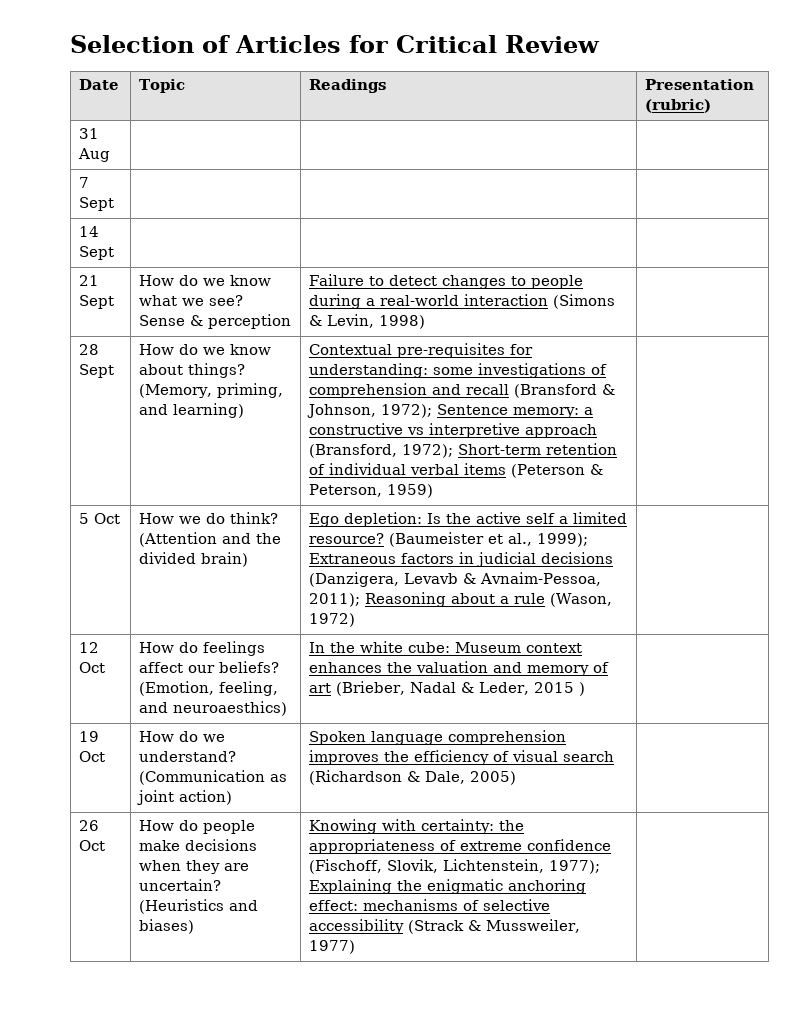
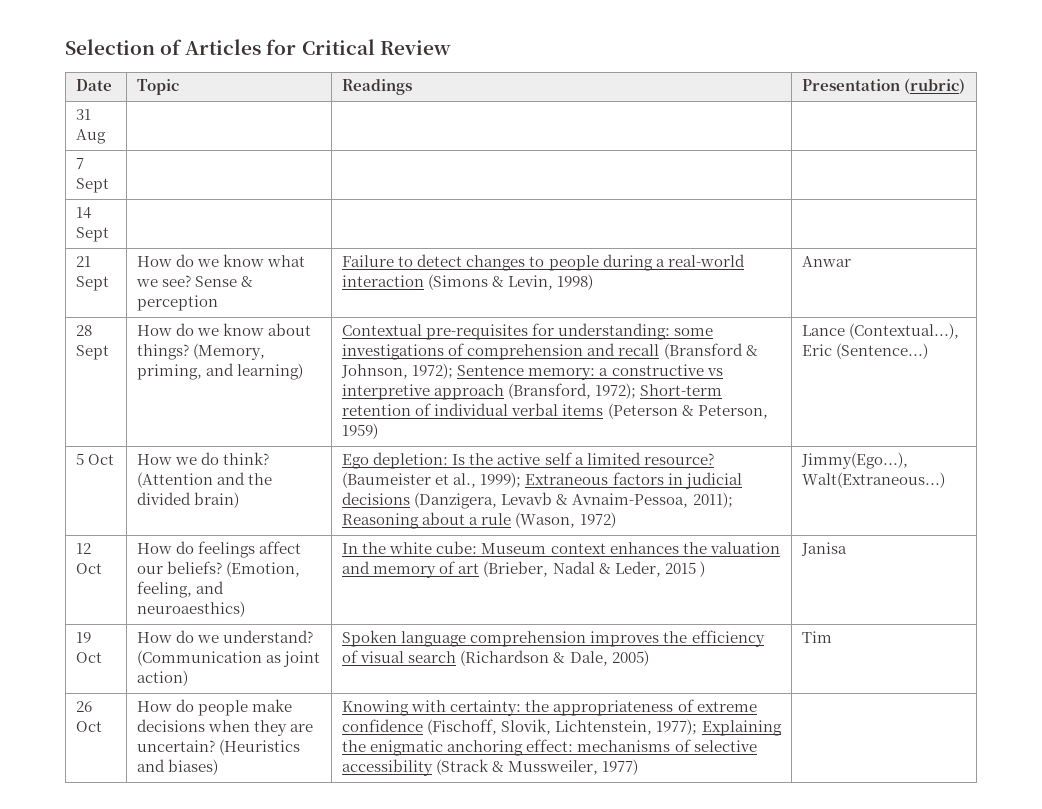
- 21 Sept | How do we know what we see? Sense & perception | Failure to detect changes to people during a real-world interaction (Simons & Levin, 1998) |
+ 21 Sept | How do we know what we see? Sense & perception | Failure to detect changes to people during a real-world interaction (Simons & Levin, 1998) | Anwar
+ Lance (Contextual...), Eric (Sentence...)
+ Jimmy(Ego...), Walt(Extraneous...)
- 12 Oct | How do feelings affect our beliefs? (Emotion, feeling, and neuroaesthics) | In the white cube: Museum context enhances the valuation and memory of art (Brieber, Nadal & Leder, 2015 ) |
+ 12 Oct | How do feelings affect our beliefs? (Emotion, feeling, and neuroaesthics) | In the white cube: Museum context enhances the valuation and memory of art (Brieber, Nadal & Leder, 2015 ) | Janisa
- 19 Oct | How do we understand? (Communication as joint action) | Spoken language comprehension improves the efficiency of visual search (Richardson & Dale, 2005) |
+ 19 Oct | How do we understand? (Communication as joint action) | Spoken language comprehension improves the efficiency of visual search (Richardson & Dale, 2005) | Tim

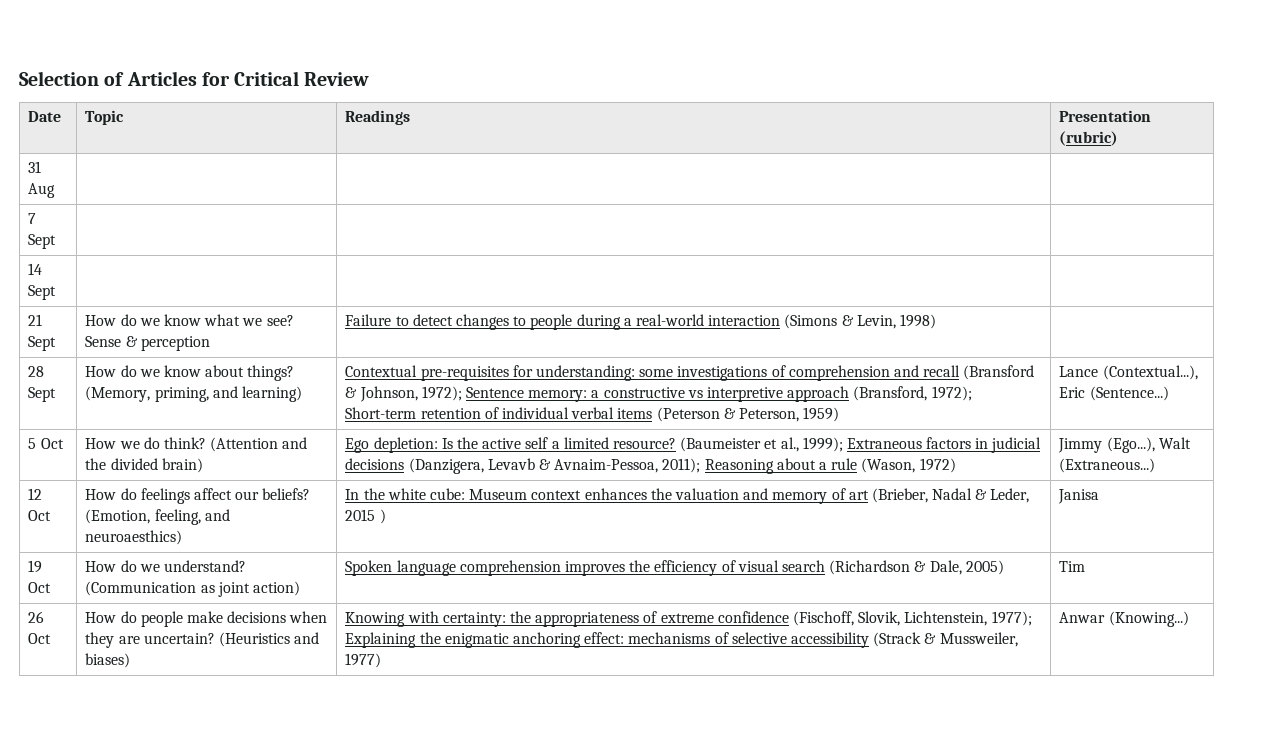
- 21 Sept | How do we know what we see? Sense & perception | Failure to detect changes to people during a real-world interaction (Simons & Levin, 1998) | Anwar
+ 21 Sept | How do we know what we see? Sense & perception | Failure to detect changes to people during a real-world interaction (Simons & Levin, 1998) |
- Jimmy(Ego...), Walt(Extraneous...)
+ Jimmy (Ego...), Walt (Extraneous...)
+ Anwar (Knowing...)

